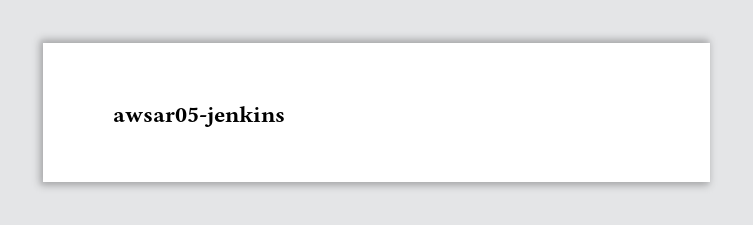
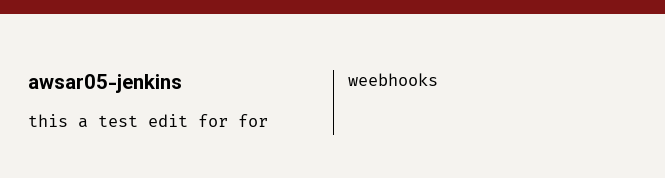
+ this a test edit for for weebhooks

